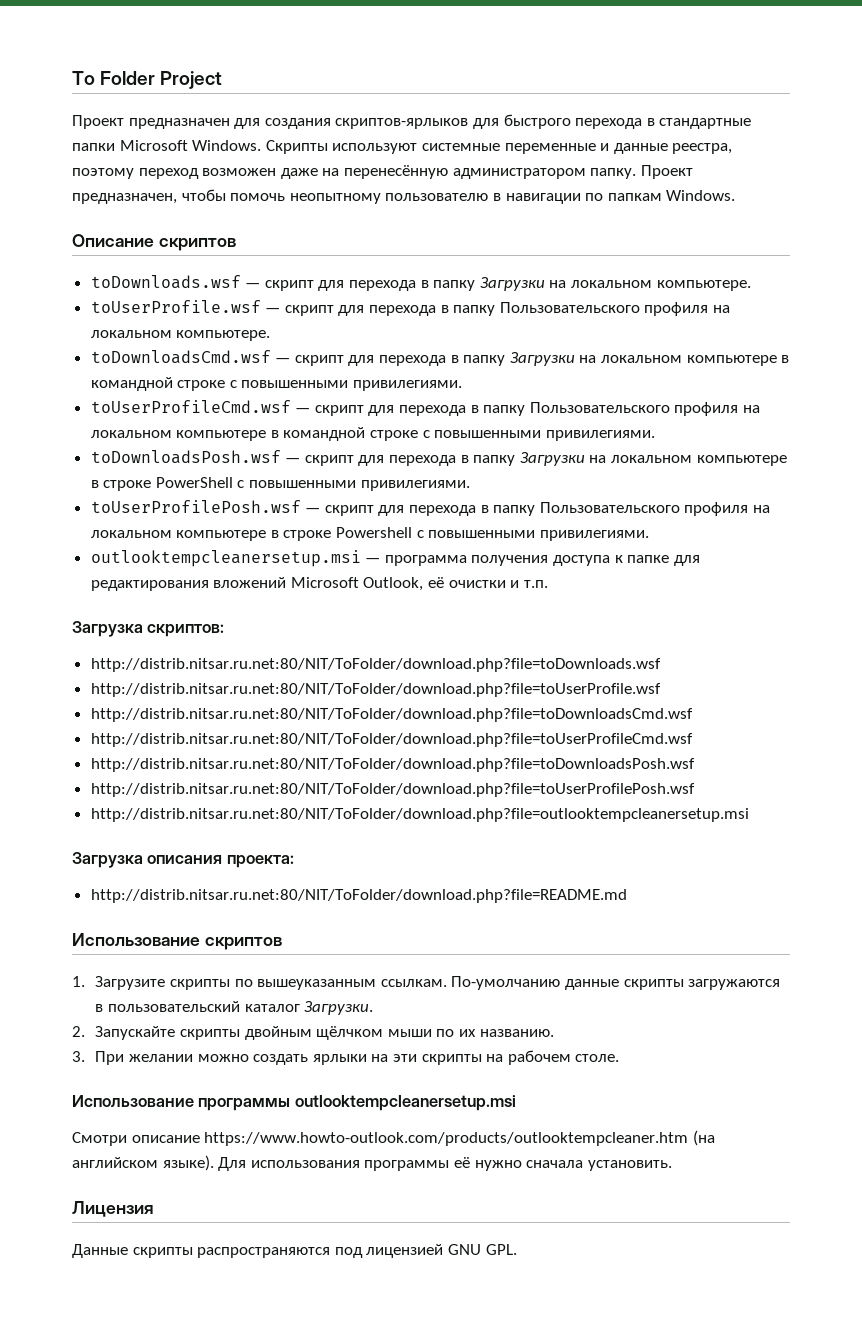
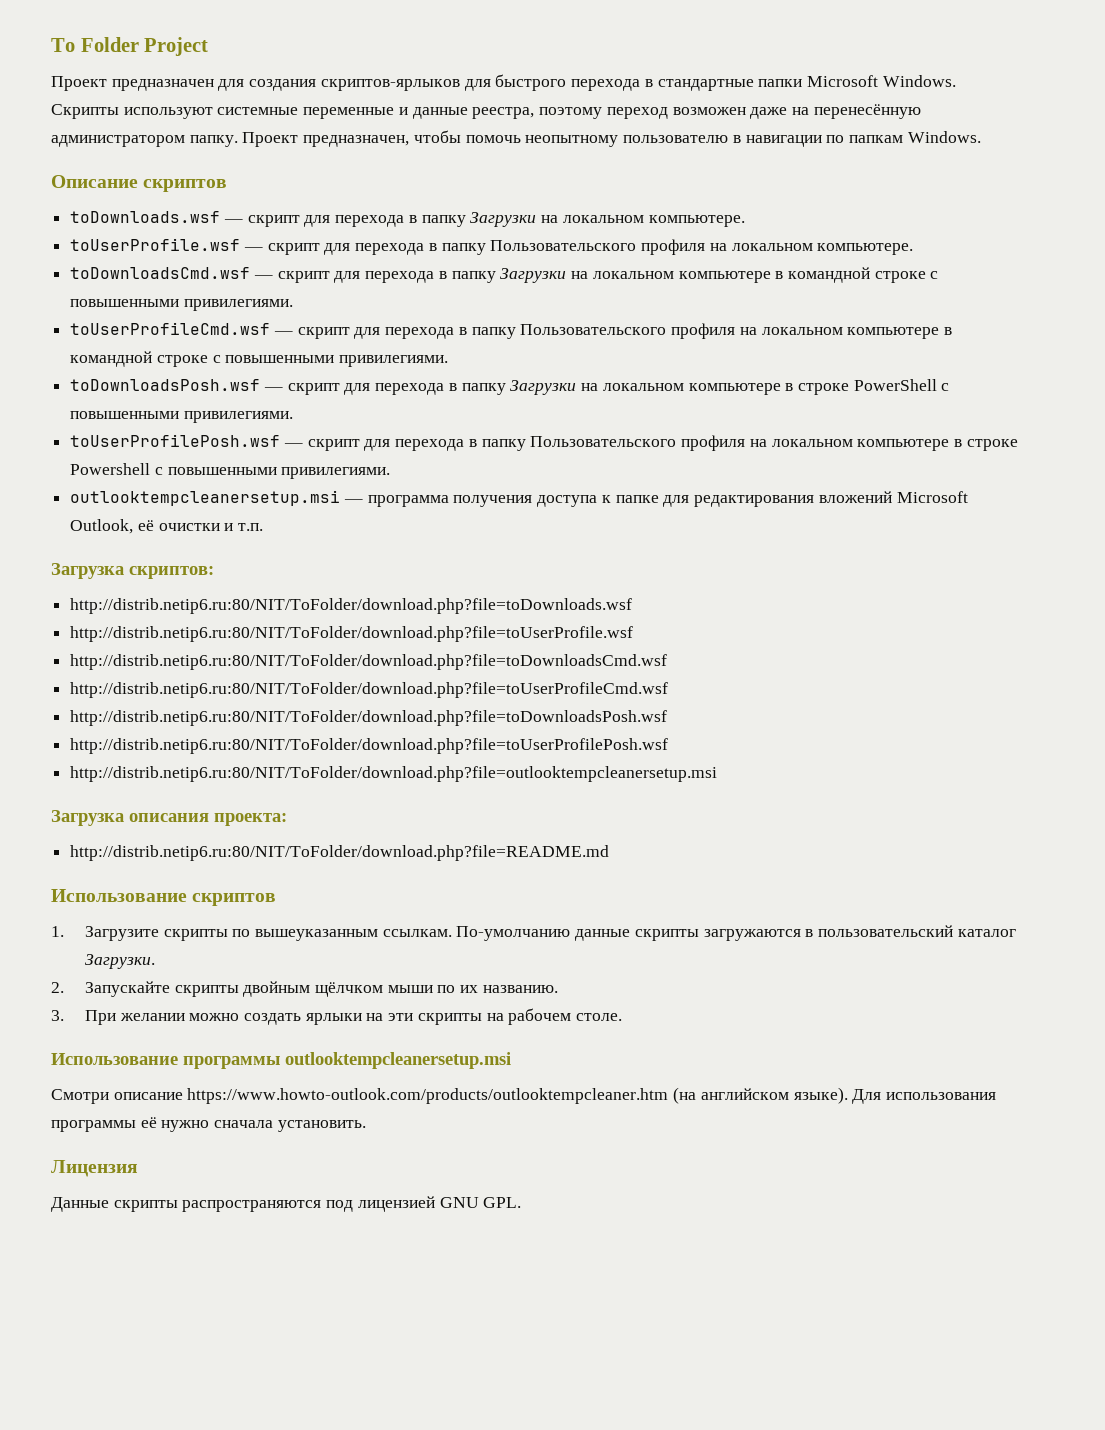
- http://distrib.nitsar.ru.net:80/NIT/ToFolder/download.php?file=toDownloads.wsf
- http://distrib.nitsar.ru.net:80/NIT/ToFolder/download.php?file=toUserProfile.wsf
- http://distrib.nitsar.ru.net:80/NIT/ToFolder/download.php?file=toDownloadsCmd.wsf
- http://distrib.nitsar.ru.net:80/NIT/ToFolder/download.php?file=toUserProfileCmd.wsf
- http://distrib.nitsar.ru.net:80/NIT/ToFolder/download.php?file=toDownloadsPosh.wsf
- http://distrib.nitsar.ru.net:80/NIT/ToFolder/download.php?file=toUserProfilePosh.wsf
- http://distrib.nitsar.ru.net:80/NIT/ToFolder/download.php?file=outlooktempcleanersetup.msi
+ http://distrib.netip6.ru:80/NIT/ToFolder/download.php?file=toDownloads.wsf
+ http://distrib.netip6.ru:80/NIT/ToFolder/download.php?file=toUserProfile.wsf
+ http://distrib.netip6.ru:80/NIT/ToFolder/download.php?file=toDownloadsCmd.wsf
+ http://distrib.netip6.ru:80/NIT/ToFolder/download.php?file=toUserProfileCmd.wsf
+ http://distrib.netip6.ru:80/NIT/ToFolder/download.php?file=toDownloadsPosh.wsf
+ http://distrib.netip6.ru:80/NIT/ToFolder/download.php?file=toUserProfilePosh.wsf
+ http://distrib.netip6.ru:80/NIT/ToFolder/download.php?file=outlooktempcleanersetup.msi
- http://distrib.nitsar.ru.net:80/NIT/ToFolder/download.php?file=README.md
+ http://distrib.netip6.ru:80/NIT/ToFolder/download.php?file=README.md

